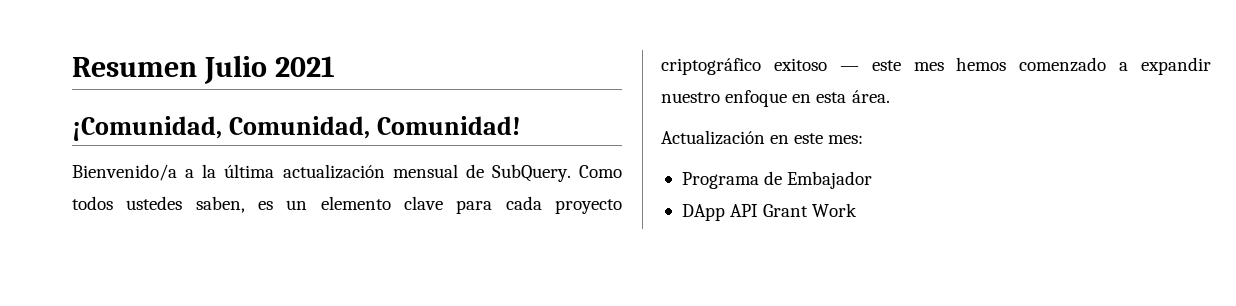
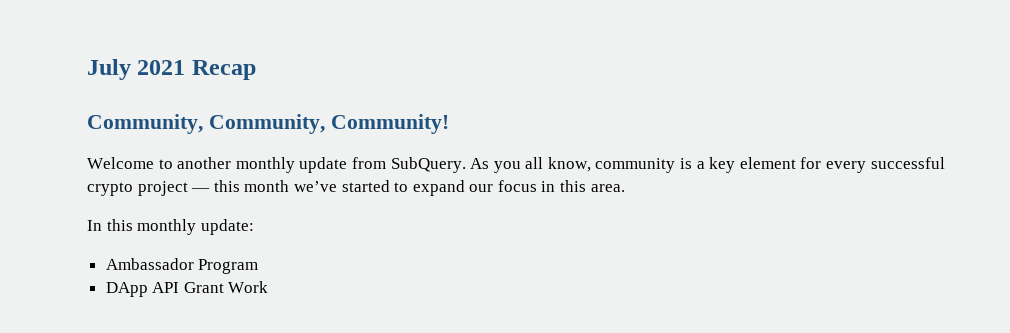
- Resumen Julio 2021
- ¡Comunidad, Comunidad, Comunidad!
- Bienvenido/a a la última actualización mensual de SubQuery. Como todos ustedes saben, es un elemento clave para cada proyecto criptográfico exitoso — este mes hemos comenzado a expandir nuestro enfoque en esta área.
- Actualización en este mes:
- Programa de Embajador
+ July 2021 Recap
+ Community, Community, Community!
+ Welcome to another monthly update from SubQuery. As you all know, community is a key element for every successful crypto project — this month we’ve started to expand our focus in this area.
+ In this monthly update:
+ Ambassador Program

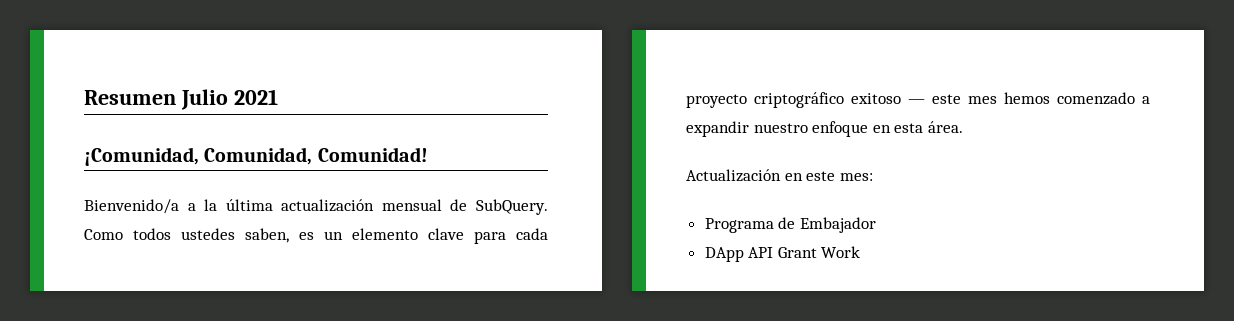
- July 2021 Recap
- Community, Community, Community!
- Welcome to another monthly update from SubQuery. As you all know, community is a key element for every successful crypto project — this month we’ve started to expand our focus in this area.
- In this monthly update:
- Ambassador Program
+ Resumen Julio 2021
+ ¡Comunidad, Comunidad, Comunidad!
+ Bienvenido/a a la última actualización mensual de SubQuery. Como todos ustedes saben, es un elemento clave para cada proyecto criptográfico exitoso — este mes hemos comenzado a expandir nuestro enfoque en esta área.
+ Actualización en este mes:
+ Programa de Embajador

